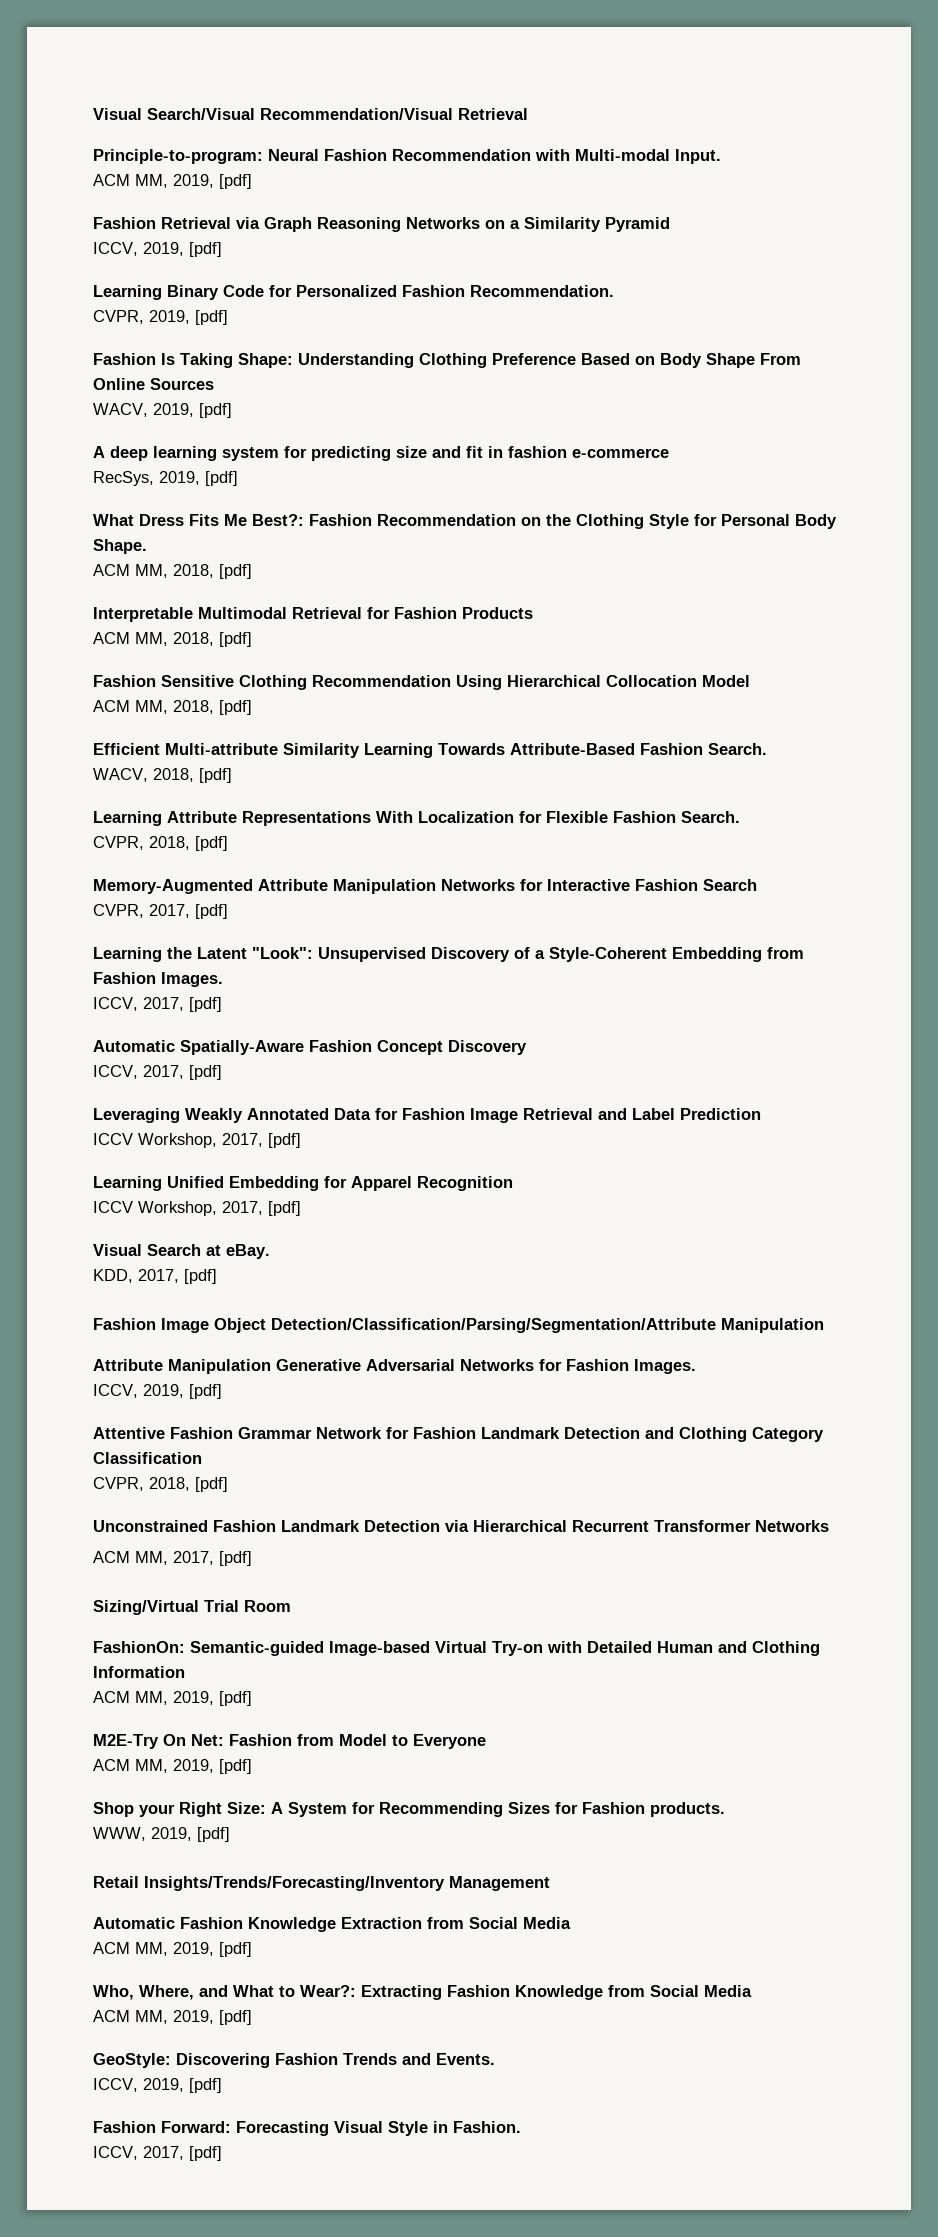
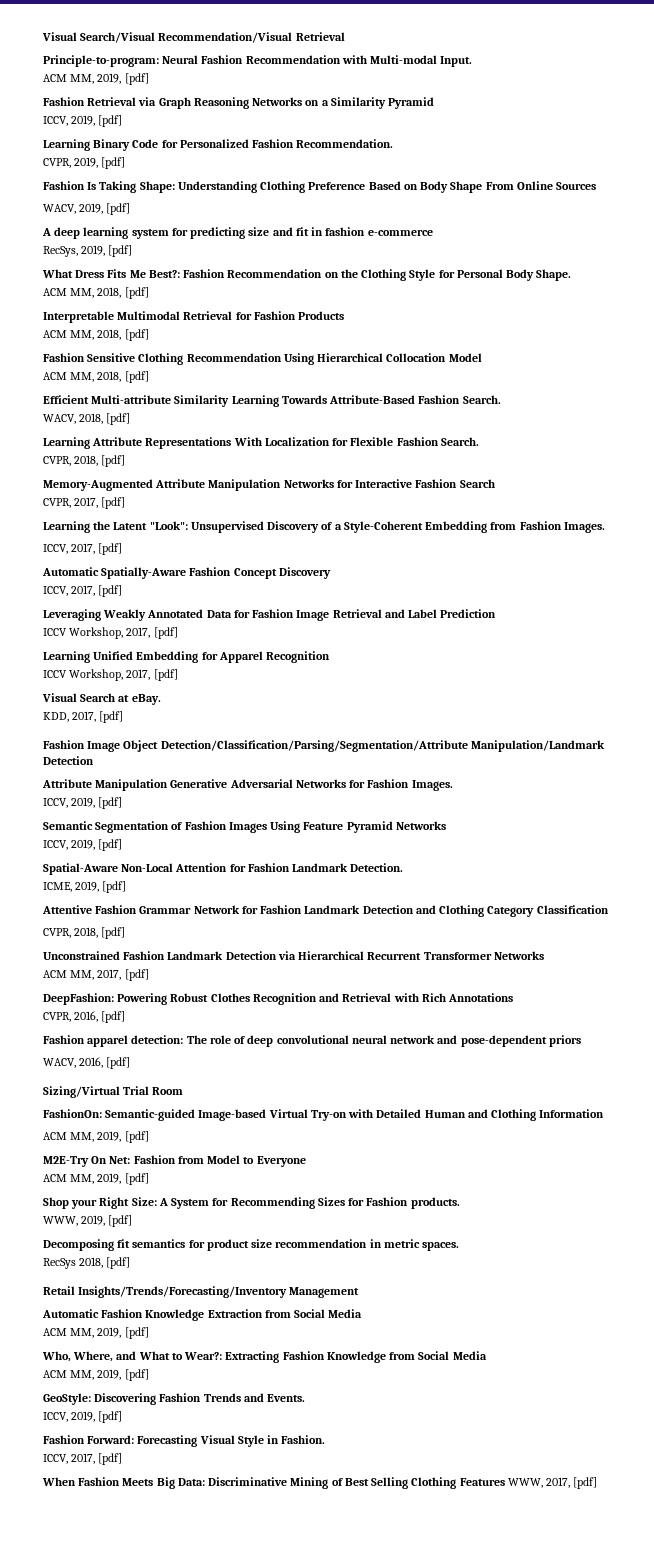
- Fashion Image Object Detection/Classification/Parsing/Segmentation/Attribute Manipulation
+ Fashion Image Object Detection/Classification/Parsing/Segmentation/Attribute Manipulation/Landmark Detection
+ Semantic Segmentation of Fashion Images Using Feature Pyramid Networks
+ ICCV, 2019, [pdf]
+ Spatial-Aware Non-Local Attention for Fashion Landmark Detection.
+ ICME, 2019, [pdf]
+ DeepFashion: Powering Robust Clothes Recognition and Retrieval with Rich Annotations
+ CVPR, 2016, [pdf]
+ Fashion apparel detection: The role of deep convolutional neural network and pose-dependent priors
+ WACV, 2016, [pdf]
+ Decomposing fit semantics for product size recommendation in metric spaces.
+ RecSys 2018, [pdf]
+ When Fashion Meets Big Data: Discriminative Mining of Best Selling Clothing Features WWW, 2017, [pdf]

